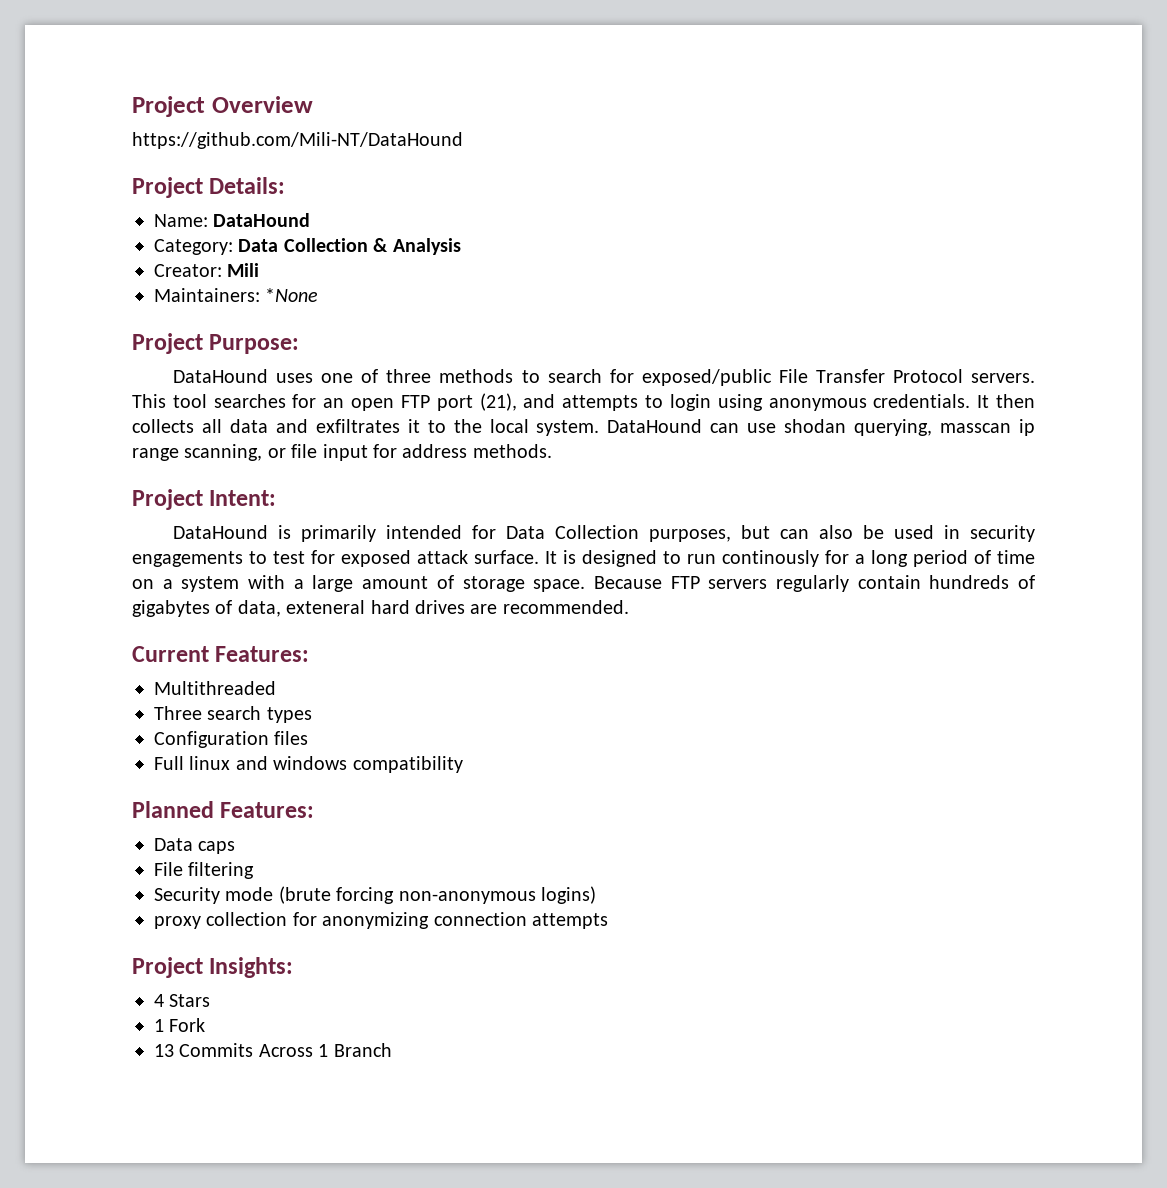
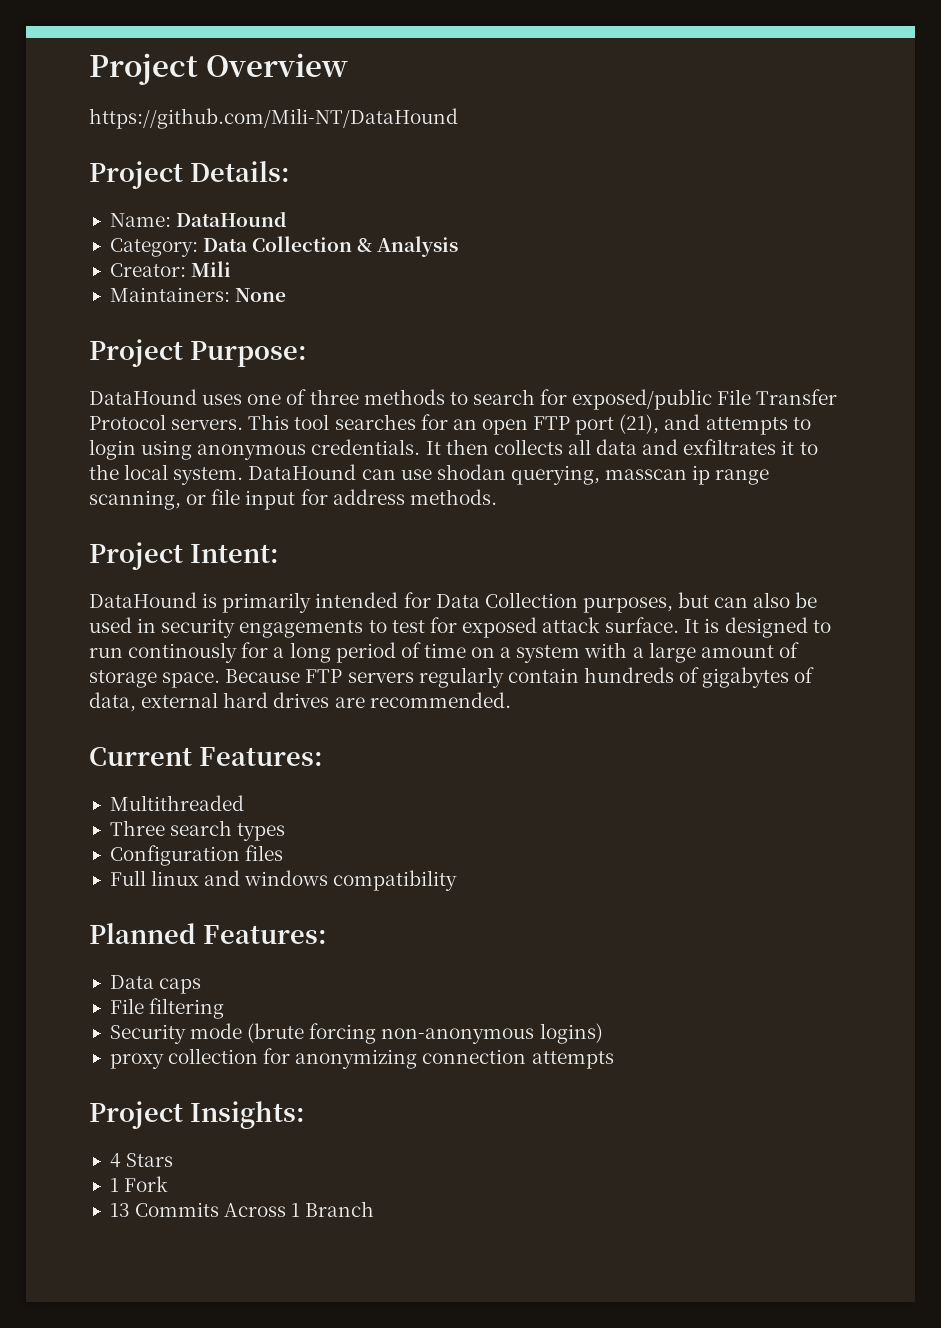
- Maintainers: *None
+ Maintainers: None
- Because FTP servers regularly contain hundreds of gigabytes of data, exteneral hard drives are recommended.
+ Because FTP servers regularly contain hundreds of gigabytes of data, external hard drives are recommended.

